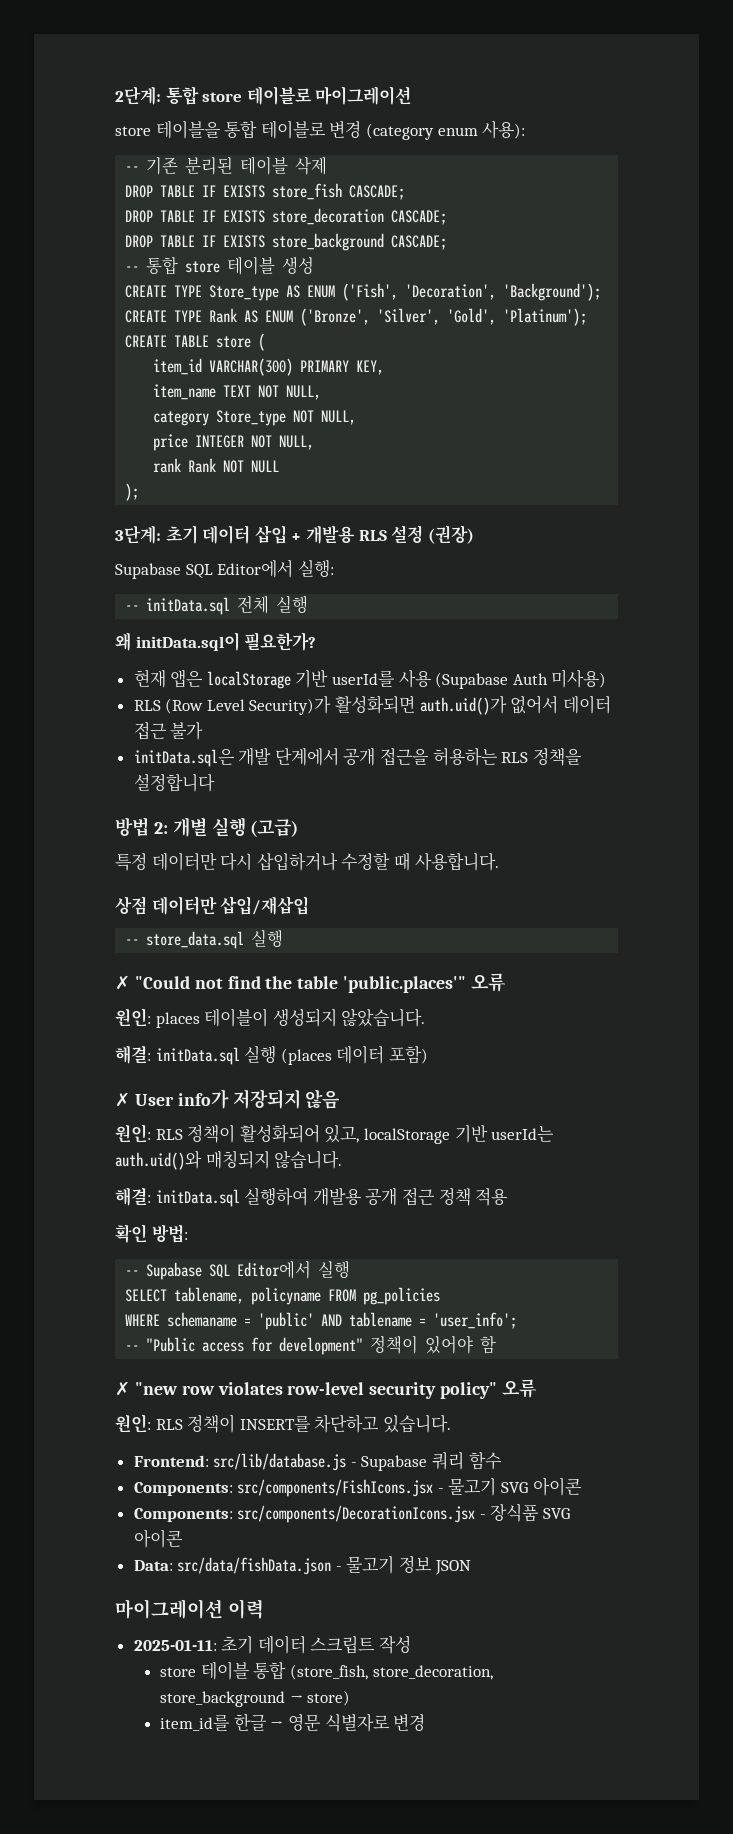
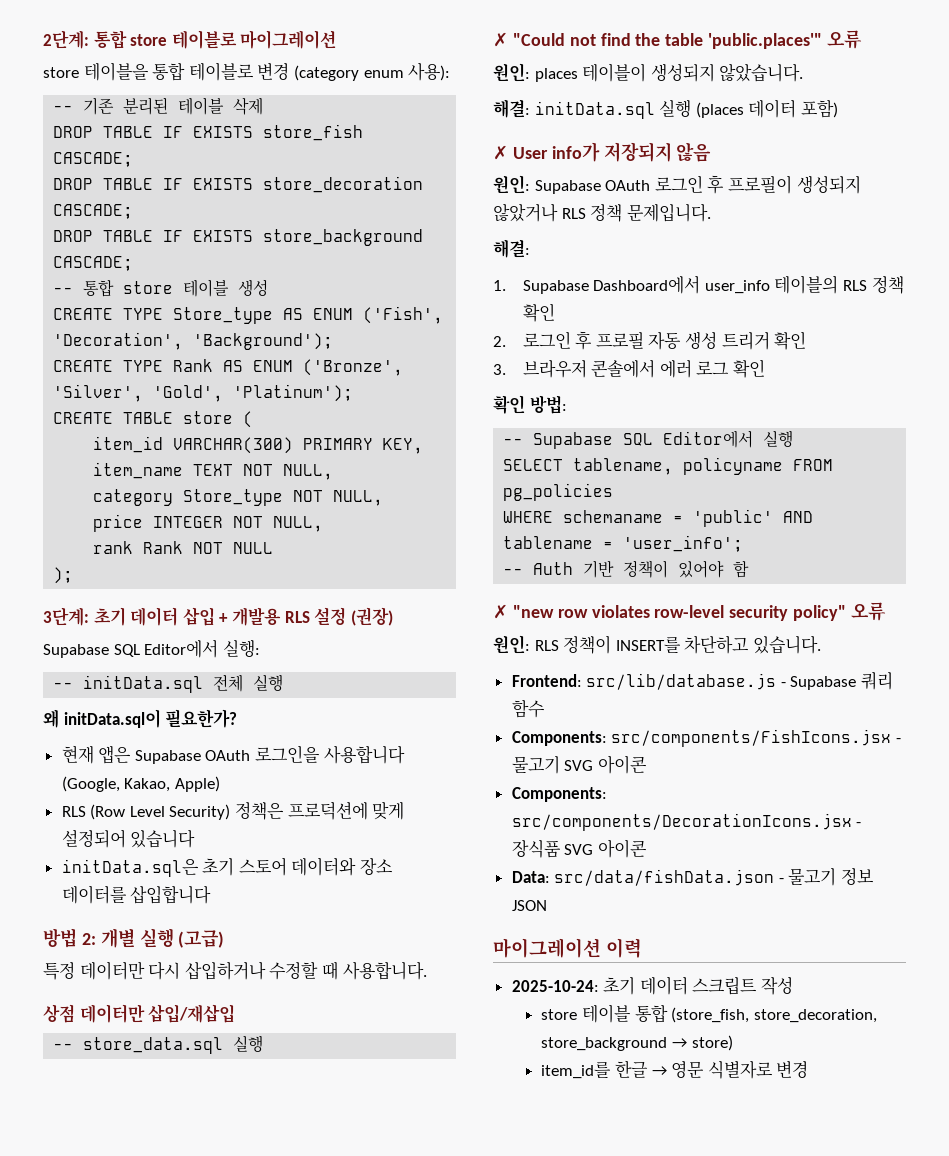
- 현재 앱은 localStorage 기반 userId를 사용 (Supabase Auth 미사용)
- RLS (Row Level Security)가 활성화되면 auth.uid()가 없어서 데이터 접근 불가
- initData.sql은 개발 단계에서 공개 접근을 허용하는 RLS 정책을 설정합니다
+ 현재 앱은 Supabase OAuth 로그인을 사용합니다 (Google, Kakao, Apple)
+ RLS (Row Level Security) 정책은 프로덕션에 맞게 설정되어 있습니다
+ initData.sql은 초기 스토어 데이터와 장소 데이터를 삽입합니다
- 원인: RLS 정책이 활성화되어 있고, localStorage 기반 userId는 auth.uid()와 매칭되지 않습니다.
- 해결: initData.sql 실행하여 개발용 공개 접근 정책 적용
+ 원인: Supabase OAuth 로그인 후 프로필이 생성되지 않았거나 RLS 정책 문제입니다.
+ 해결:
+ 1. Supabase Dashboard에서 user_info 테이블의 RLS 정책 확인
+ 2. 로그인 후 프로필 자동 생성 트리거 확인
+ 3. 브라우저 콘솔에서 에러 로그 확인
- -- "Public access for development" 정책이 있어야 함
+ -- Auth 기반 정책이 있어야 함
- 2025-01-11: 초기 데이터 스크립트 작성
+ 2025-10-24: 초기 데이터 스크립트 작성

